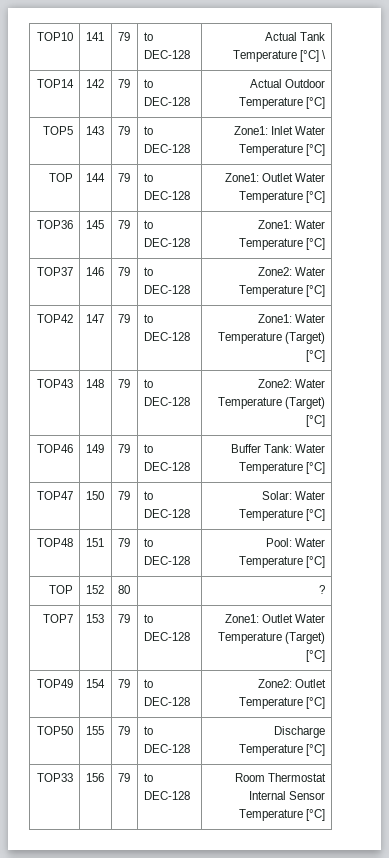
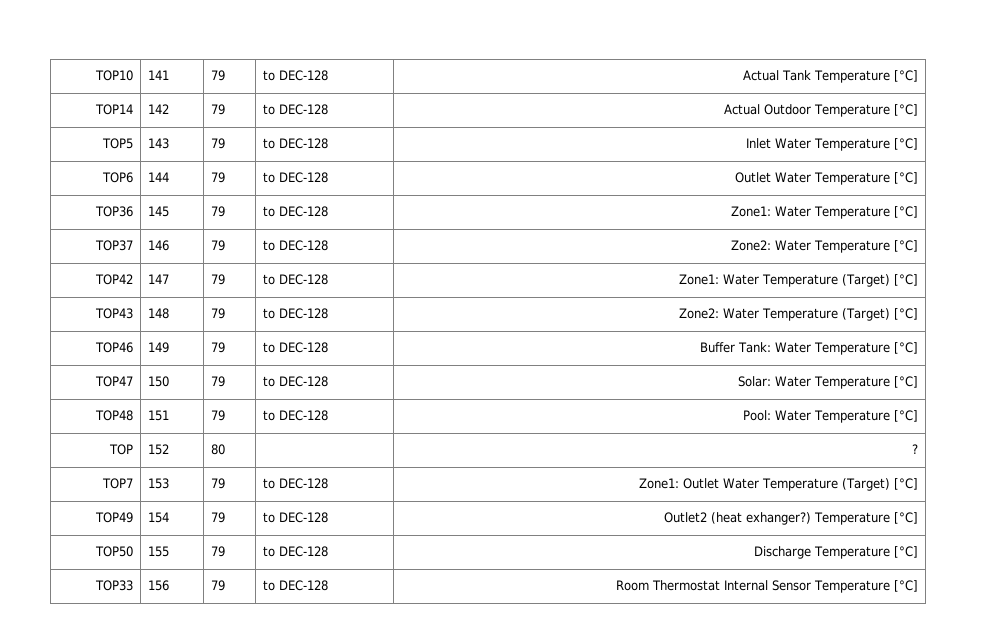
- TOP10 | 141 | 79 | to DEC-128 | Actual Tank Temperature [°C] \
+ TOP10 | 141 | 79 | to DEC-128 | Actual Tank Temperature [°C]
- TOP5 | 143 | 79 | to DEC-128 | Zone1: Inlet Water Temperature [°C]
+ TOP5 | 143 | 79 | to DEC-128 | Inlet Water Temperature [°C]
- TOP | 144 | 79 | to DEC-128 | Zone1: Outlet Water Temperature [°C]
+ TOP6 | 144 | 79 | to DEC-128 | Outlet Water Temperature [°C]
- TOP49 | 154 | 79 | to DEC-128 | Zone2: Outlet Temperature [°C]
+ TOP49 | 154 | 79 | to DEC-128 | Outlet2 (heat exhanger?) Temperature [°C]

